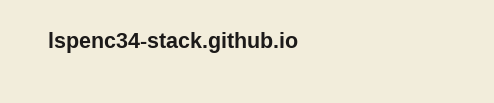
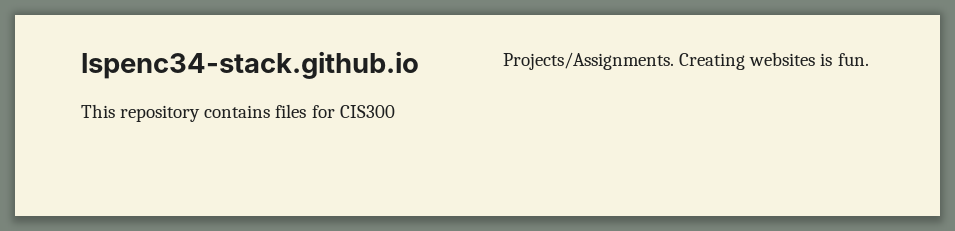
+ This repository contains files for CIS300 Projects/Assignments. Creating websites is fun.

